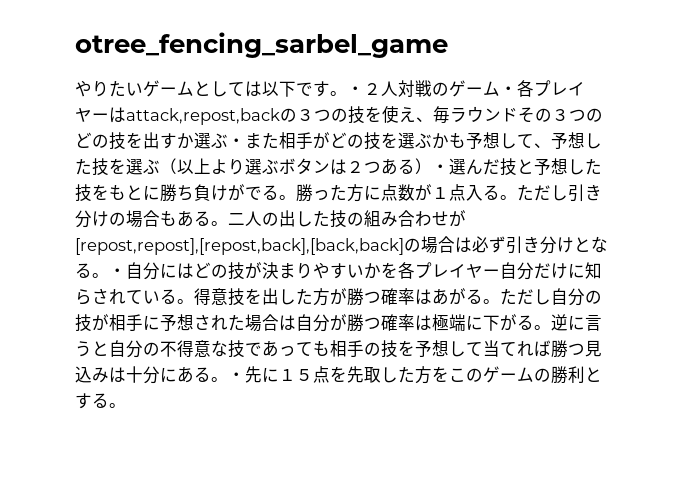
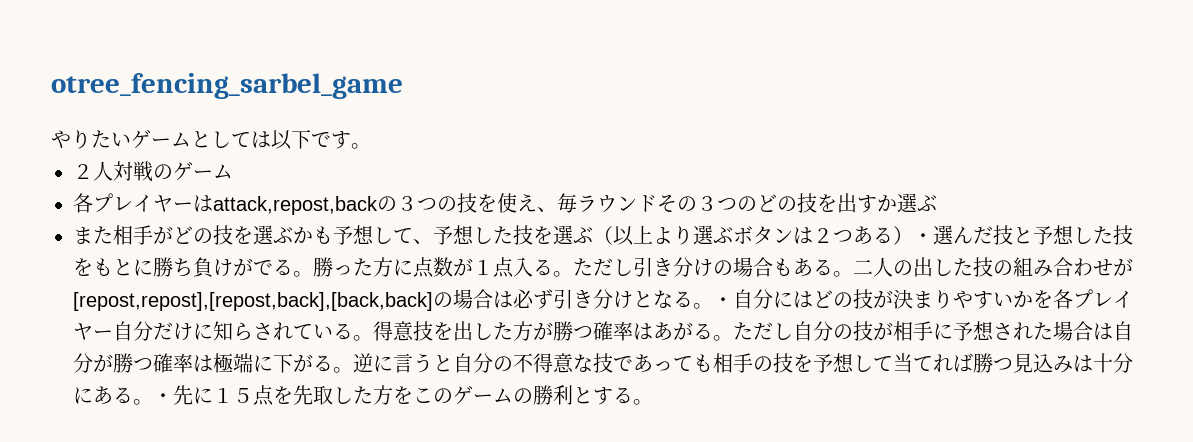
- やりたいゲームとしては以下です。・２人対戦のゲーム・各プレイヤーはattack,repost,backの３つの技を使え、毎ラウンドその３つのどの技を出すか選ぶ・また相手がどの技を選ぶかも予想して、予想した技を選ぶ（以上より選ぶボタンは２つある）・選んだ技と予想した技をもとに勝ち負けがでる。
+ やりたいゲームとしては以下です。
+ ２人対戦のゲーム
+ 各プレイヤーはattack,repost,backの３つの技を使え、毎ラウンドその３つのどの技を出すか選ぶ
+ また相手がどの技を選ぶかも予想して、予想した技を選ぶ（以上より選ぶボタンは２つある）・選んだ技と予想した技をもとに勝ち負けがでる。

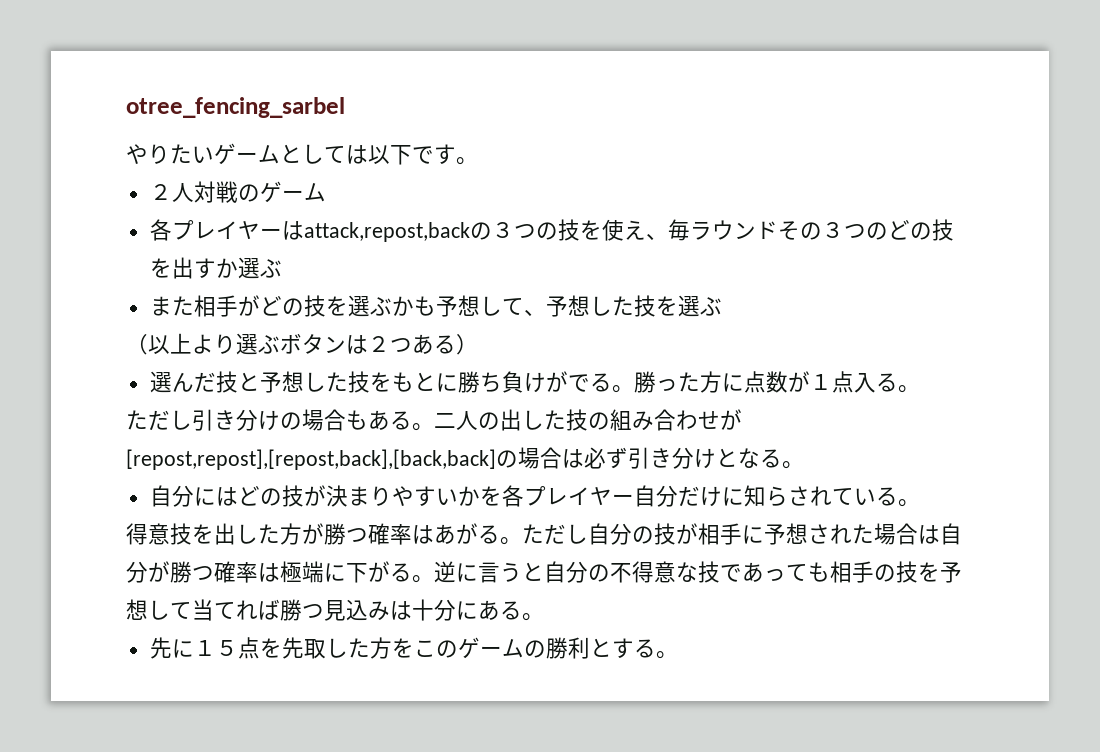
- otree_fencing_sarbel_game
+ otree_fencing_sarbel
- また相手がどの技を選ぶかも予想して、予想した技を選ぶ（以上より選ぶボタンは２つある）・選んだ技と予想した技をもとに勝ち負けがでる。
+ また相手がどの技を選ぶかも予想して、予想した技を選ぶ
+ （以上より選ぶボタンは２つある）
+ 選んだ技と予想した技をもとに勝ち負けがでる。
- 勝った方に点数が１点入る。ただし引き分けの場合もある。
+ 勝った方に点数が１点入る。
+ ただし引き分けの場合もある。
- 二人の出した技の組み合わせが[repost,repost],[repost,back],[back,back]の場合は必ず引き分けとなる。・自分にはどの技が決まりやすいかを各プレイヤー自分だけに知らされている。得意技を出した方が勝つ確率はあがる。
+ 二人の出した技の組み合わせが[repost,repost],[repost,back],[back,back]の場合は必ず引き分けとなる。
+ 自分にはどの技が決まりやすいかを各プレイヤー自分だけに知らされている。
+ 得意技を出した方が勝つ確率はあがる。
- 逆に言うと自分の不得意な技であっても相手の技を予想して当てれば勝つ見込みは十分にある。・先に１５点を先取した方をこのゲームの勝利とする。
+ 逆に言うと自分の不得意な技であっても相手の技を予想して当てれば勝つ見込みは十分にある。
+ 先に１５点を先取した方をこのゲームの勝利とする。

